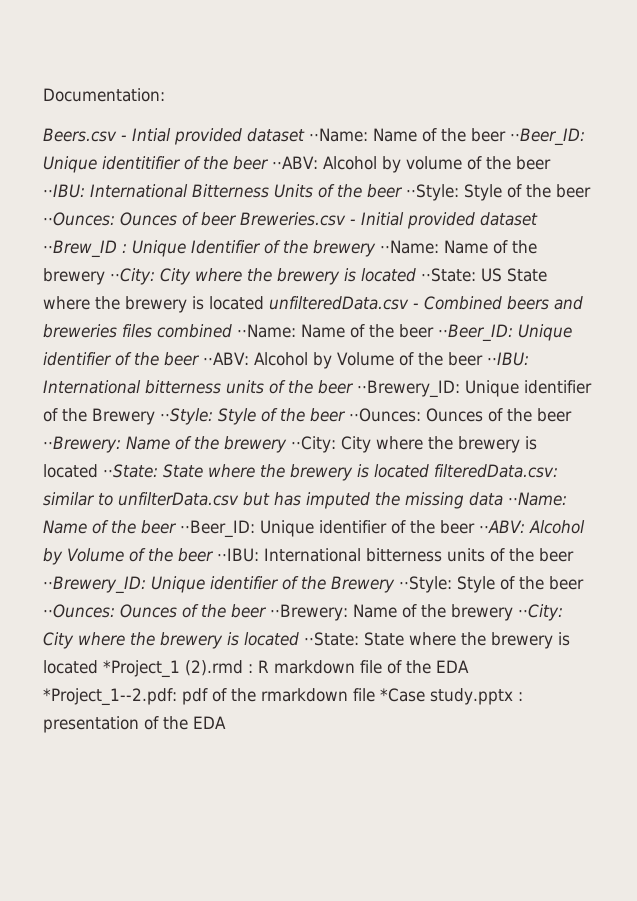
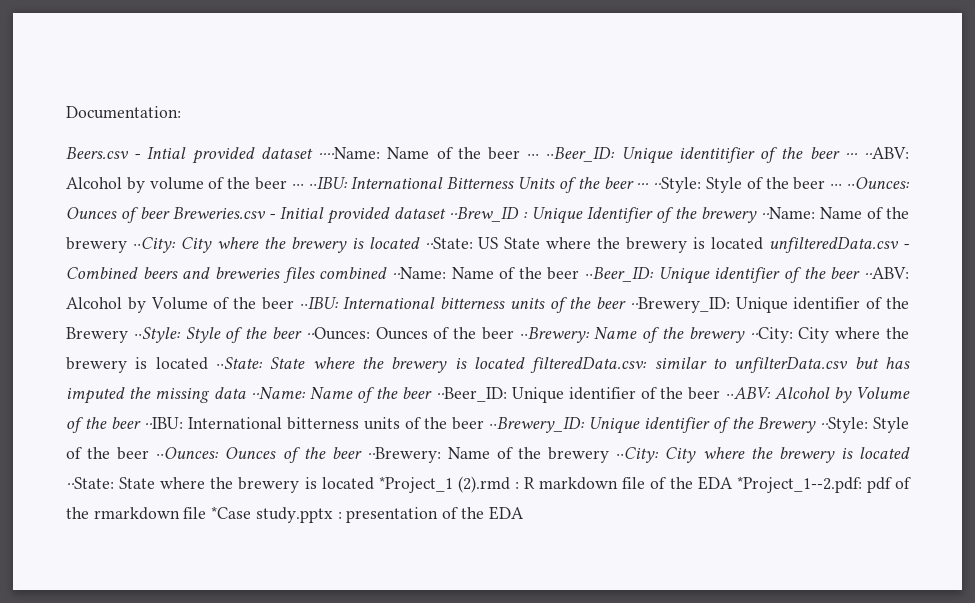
- Beers.csv - Intial provided dataset ⋅⋅Name: Name of the beer ⋅⋅Beer_ID:
+ Beers.csv - Intial provided dataset ⋅⋅⋅⋅Name: Name of the beer ⋅⋅⋅ ⋅⋅Beer_ID:
- Unique identitifier of the beer ⋅⋅ABV:
+ Unique identitifier of the beer ⋅⋅⋅ ⋅⋅ABV:
- Alcohol by volume of the beer ⋅⋅IBU:
+ Alcohol by volume of the beer ⋅⋅⋅ ⋅⋅IBU:
- International Bitterness Units of the beer ⋅⋅Style: Style of the beer ⋅⋅Ounces:
+ International Bitterness Units of the beer ⋅⋅⋅ ⋅⋅Style: Style of the beer ⋅⋅⋅ ⋅⋅Ounces:

